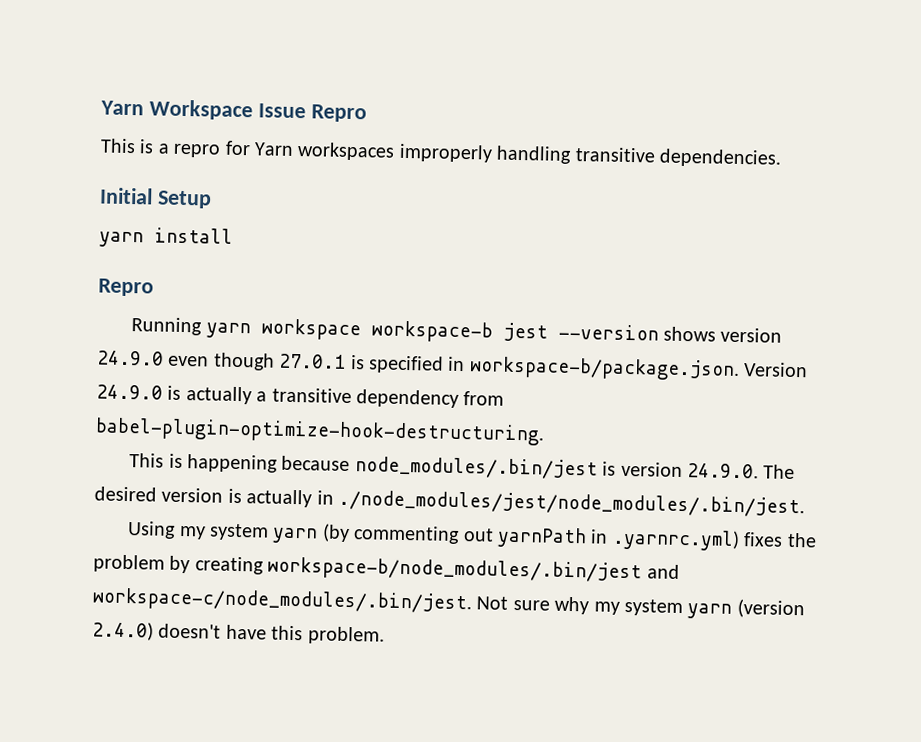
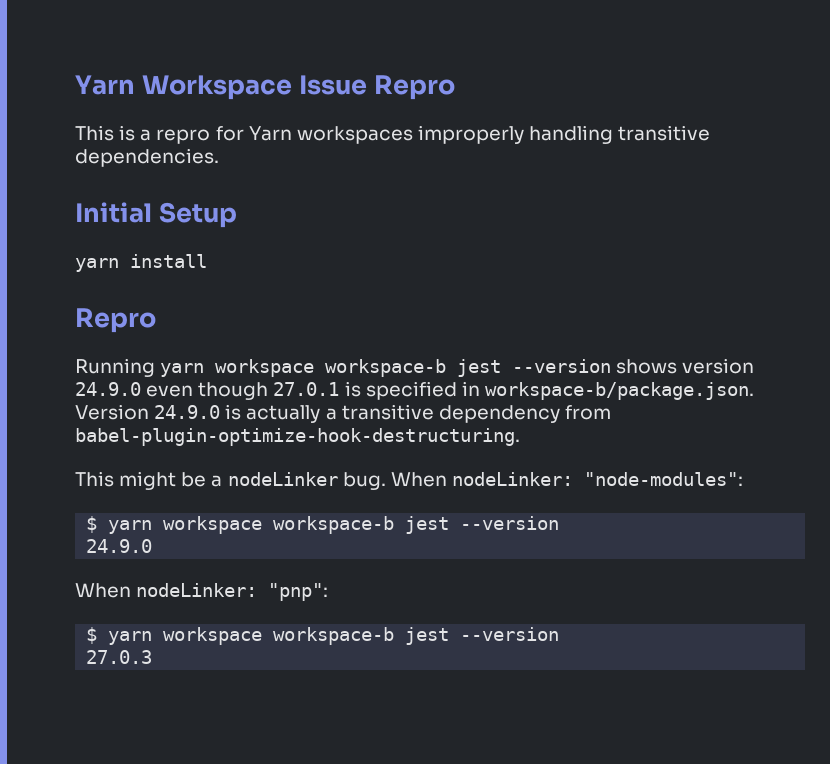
- This is happening because node_modules/.bin/jest is version 24.9.0. The desired version is actually in ./node_modules/jest/node_modules/.bin/jest.
- Using my system yarn (by commenting out yarnPath in .yarnrc.yml) fixes the problem by creating workspace-b/node_modules/.bin/jest and workspace-c/node_modules/.bin/jest. Not sure why my system yarn (version 2.4.0) doesn't have this problem.
+ This might be a nodeLinker bug. When nodeLinker: "node-modules":
+ $ yarn workspace workspace-b jest --version
+ 24.9.0
+ When nodeLinker: "pnp":
+ $ yarn workspace workspace-b jest --version
+ 27.0.3

